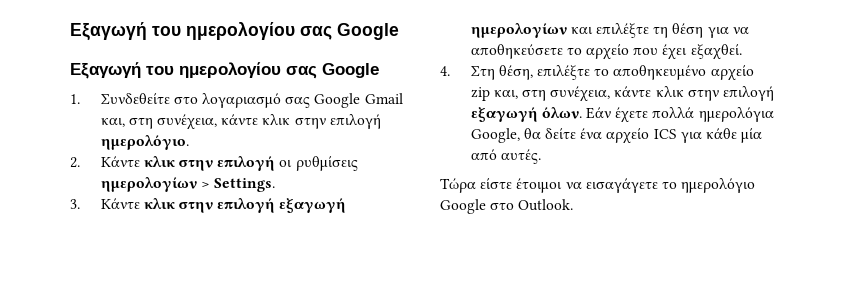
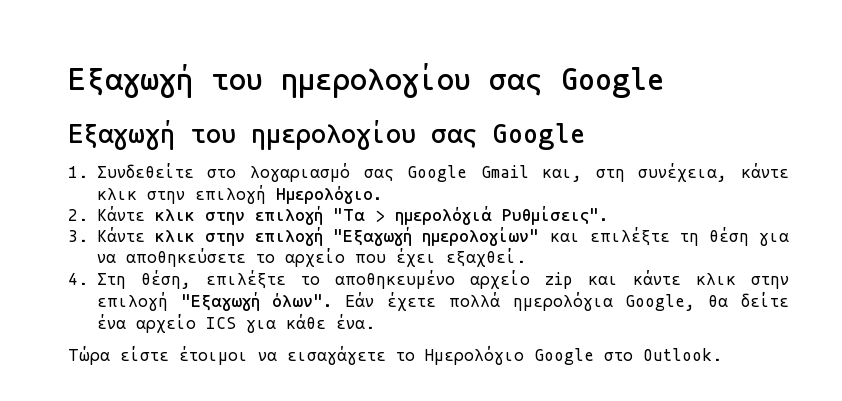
- 1. Συνδεθείτε στο λογαριασμό σας Google Gmail και, στη συνέχεια, κάντε κλικ στην επιλογή ημερολόγιο.
+ 1. Συνδεθείτε στο λογαριασμό σας Google Gmail και, στη συνέχεια, κάντε κλικ στην επιλογή Ημερολόγιο.
- 2. Κάντε κλικ στην επιλογή οι ρυθμίσεις ημερολογίων > Settings.
+ 2. Κάντε κλικ στην επιλογή "Τα > ημερολόγιά Ρυθμίσεις".
- 3. Κάντε κλικ στην επιλογή εξαγωγή ημερολογίων και επιλέξτε τη θέση για να αποθηκεύσετε το αρχείο που έχει εξαχθεί.
+ 3. Κάντε κλικ στην επιλογή "Εξαγωγή ημερολογίων" και επιλέξτε τη θέση για να αποθηκεύσετε το αρχείο που έχει εξαχθεί.
- 4. Στη θέση, επιλέξτε το αποθηκευμένο αρχείο zip και, στη συνέχεια, κάντε κλικ στην επιλογή εξαγωγή όλων.
+ 4. Στη θέση, επιλέξτε το αποθηκευμένο αρχείο zip και κάντε κλικ στην επιλογή "Εξαγωγή όλων".
- Εάν έχετε πολλά ημερολόγια Google, θα δείτε ένα αρχείο ICS για κάθε μία από αυτές.
+ Εάν έχετε πολλά ημερολόγια Google, θα δείτε ένα αρχείο ICS για κάθε ένα.
- Τώρα είστε έτοιμοι να εισαγάγετε το ημερολόγιο Google στο Outlook.
+ Τώρα είστε έτοιμοι να εισαγάγετε το Ημερολόγιο Google στο Outlook.

